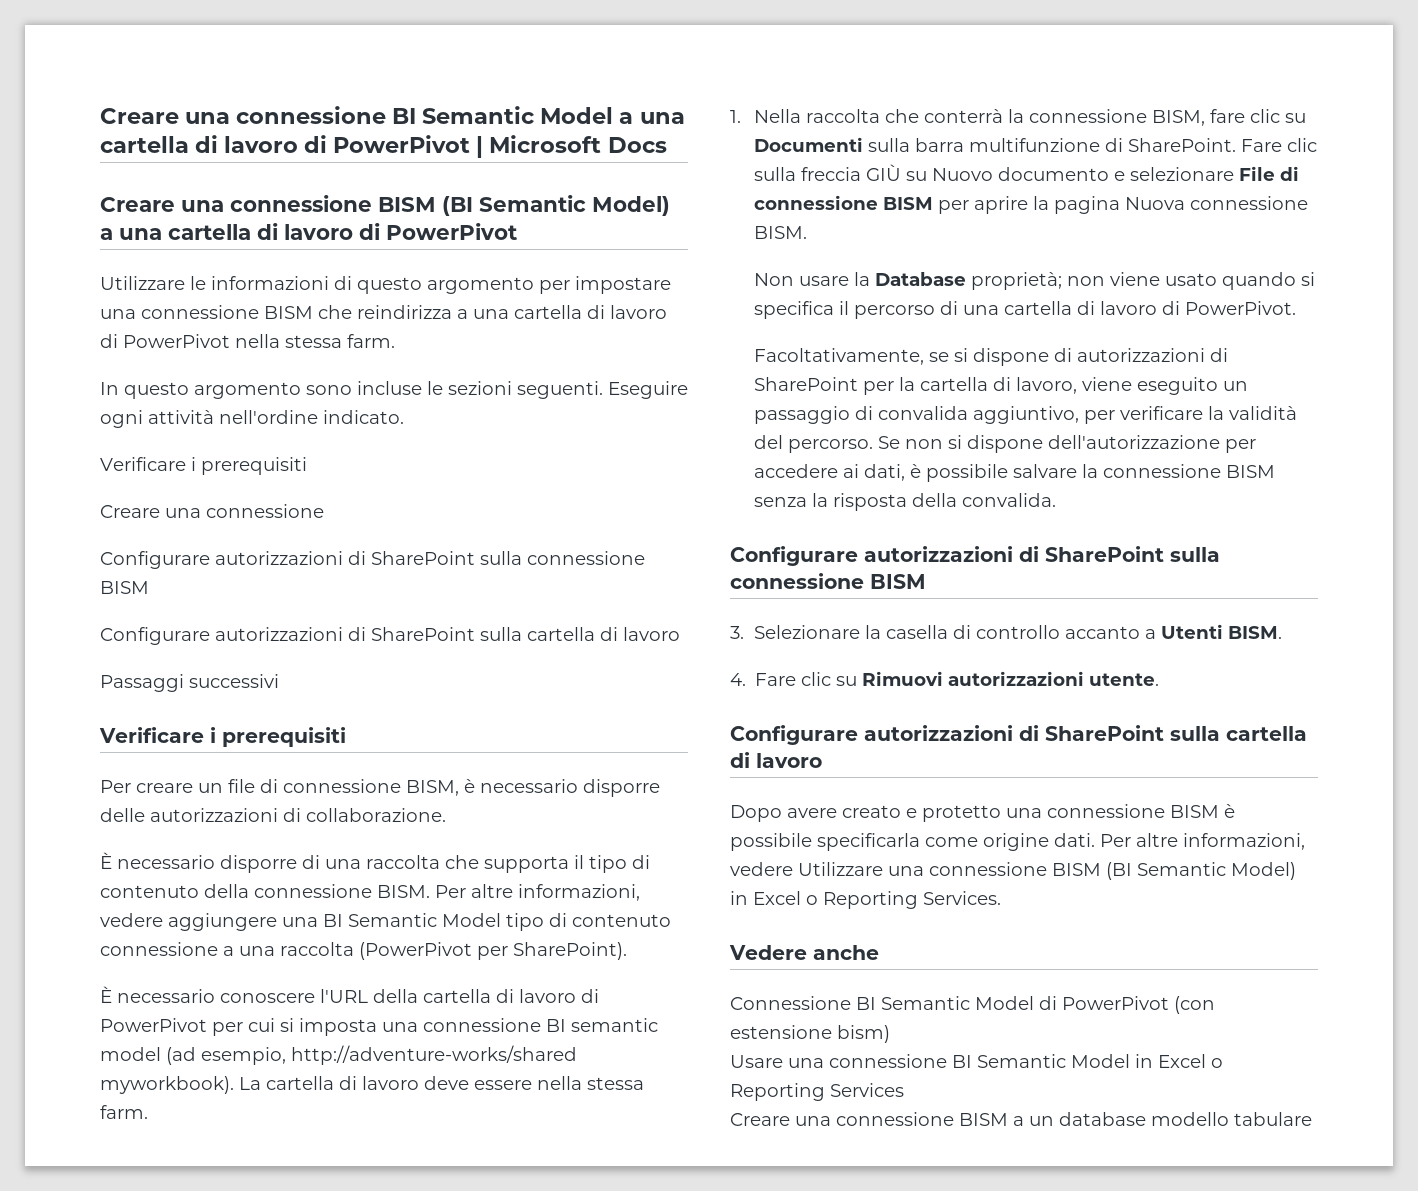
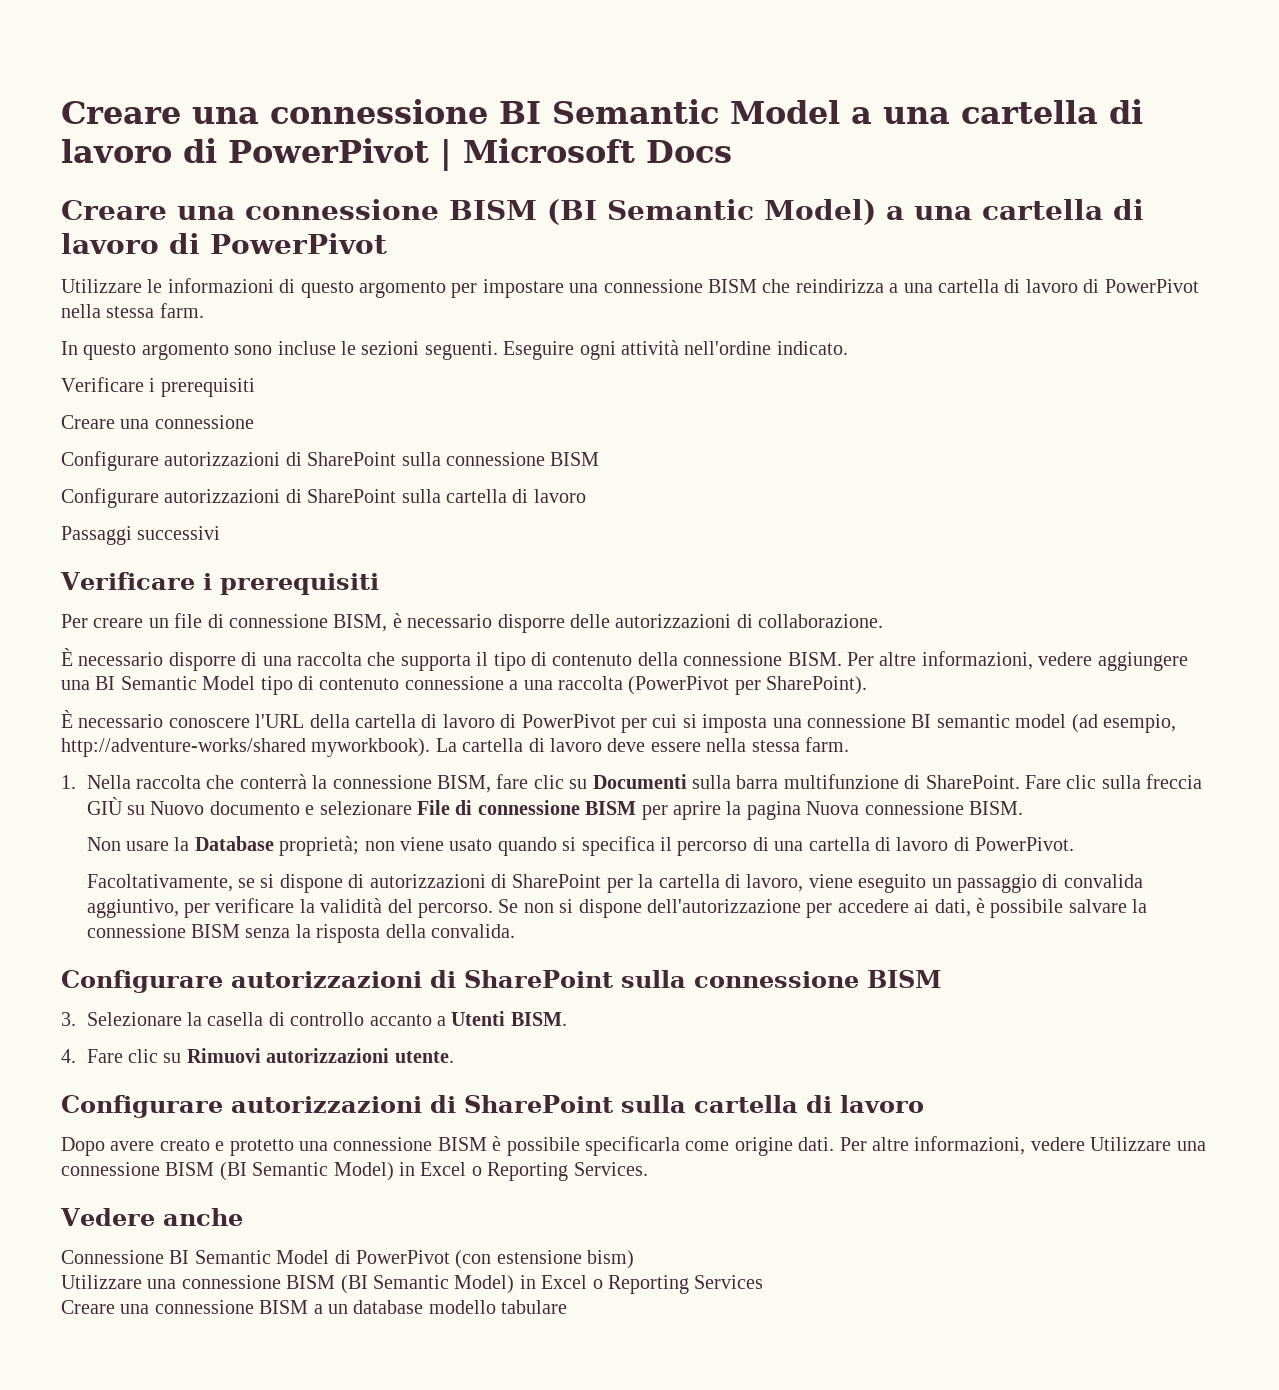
- Usare una connessione BI Semantic Model in Excel o Reporting Services
+ Utilizzare una connessione BISM (BI Semantic Model) in Excel o Reporting Services

